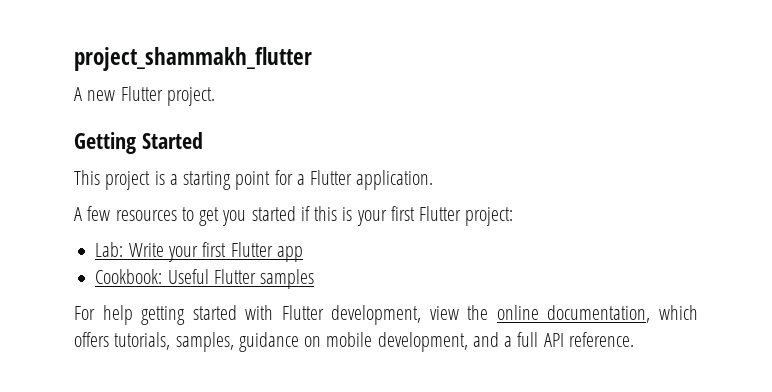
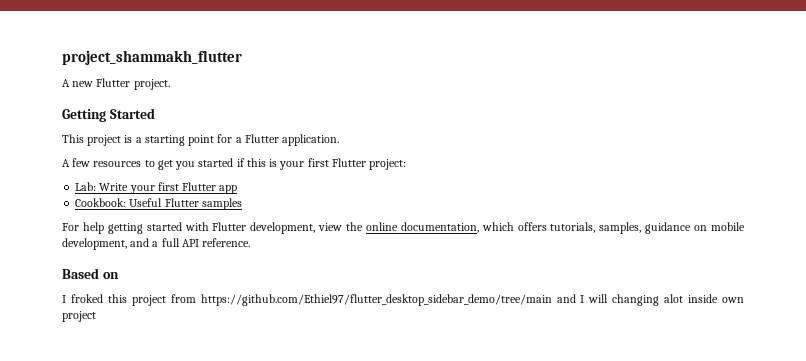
+ Based on
+ I froked this project from https://github.com/Ethiel97/flutter_desktop_sidebar_demo/tree/main and I will changing alot inside own project

